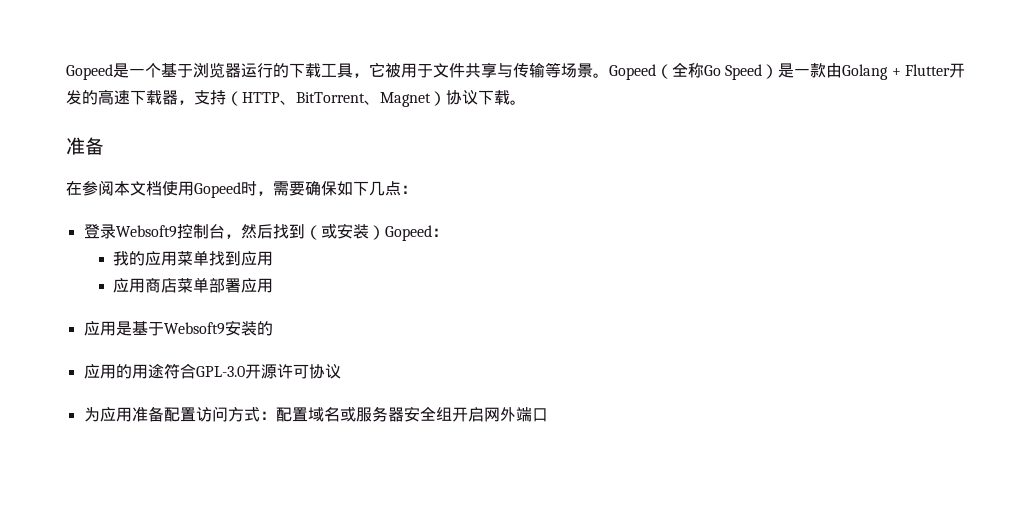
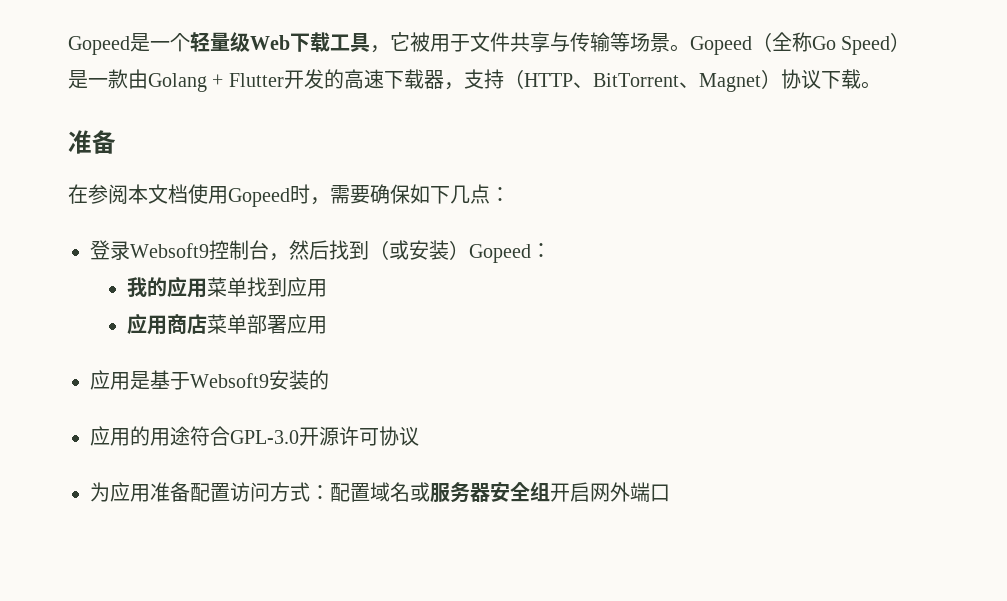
- Gopeed是一个基于浏览器运行的下载工具，它被用于文件共享与传输等场景。
+ Gopeed是一个轻量级Web下载工具，它被用于文件共享与传输等场景。

